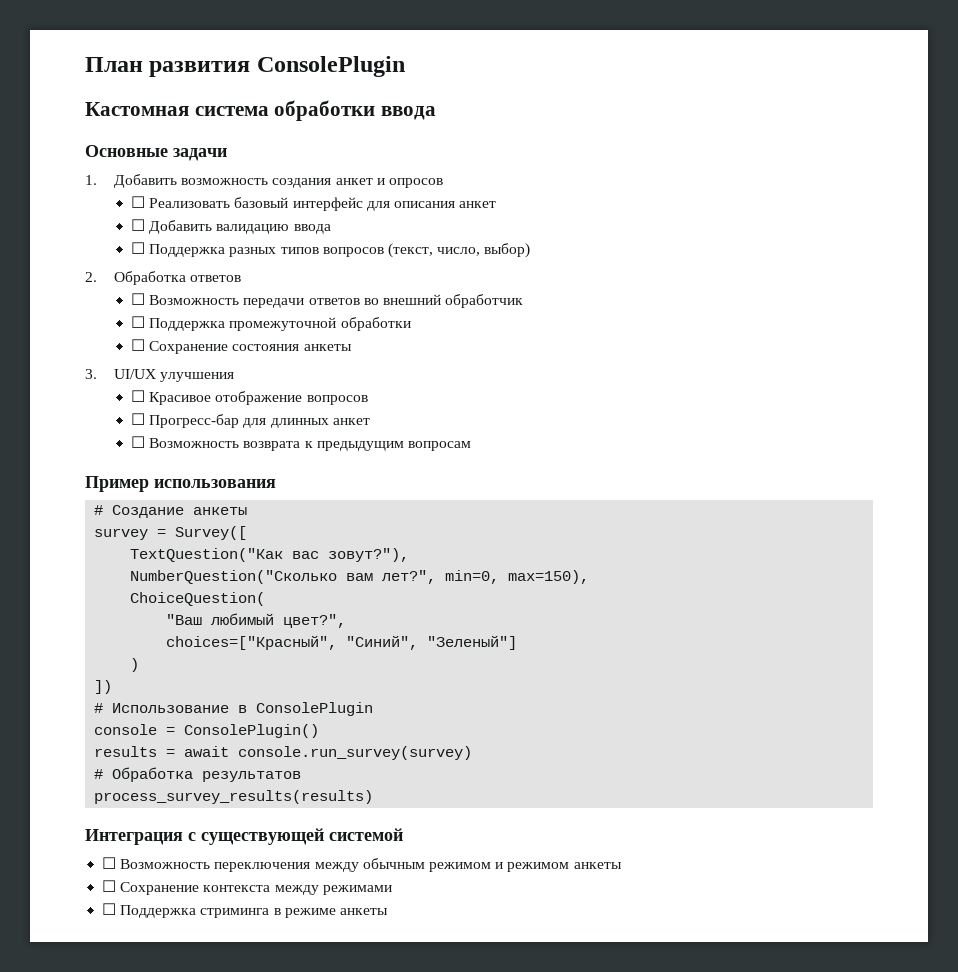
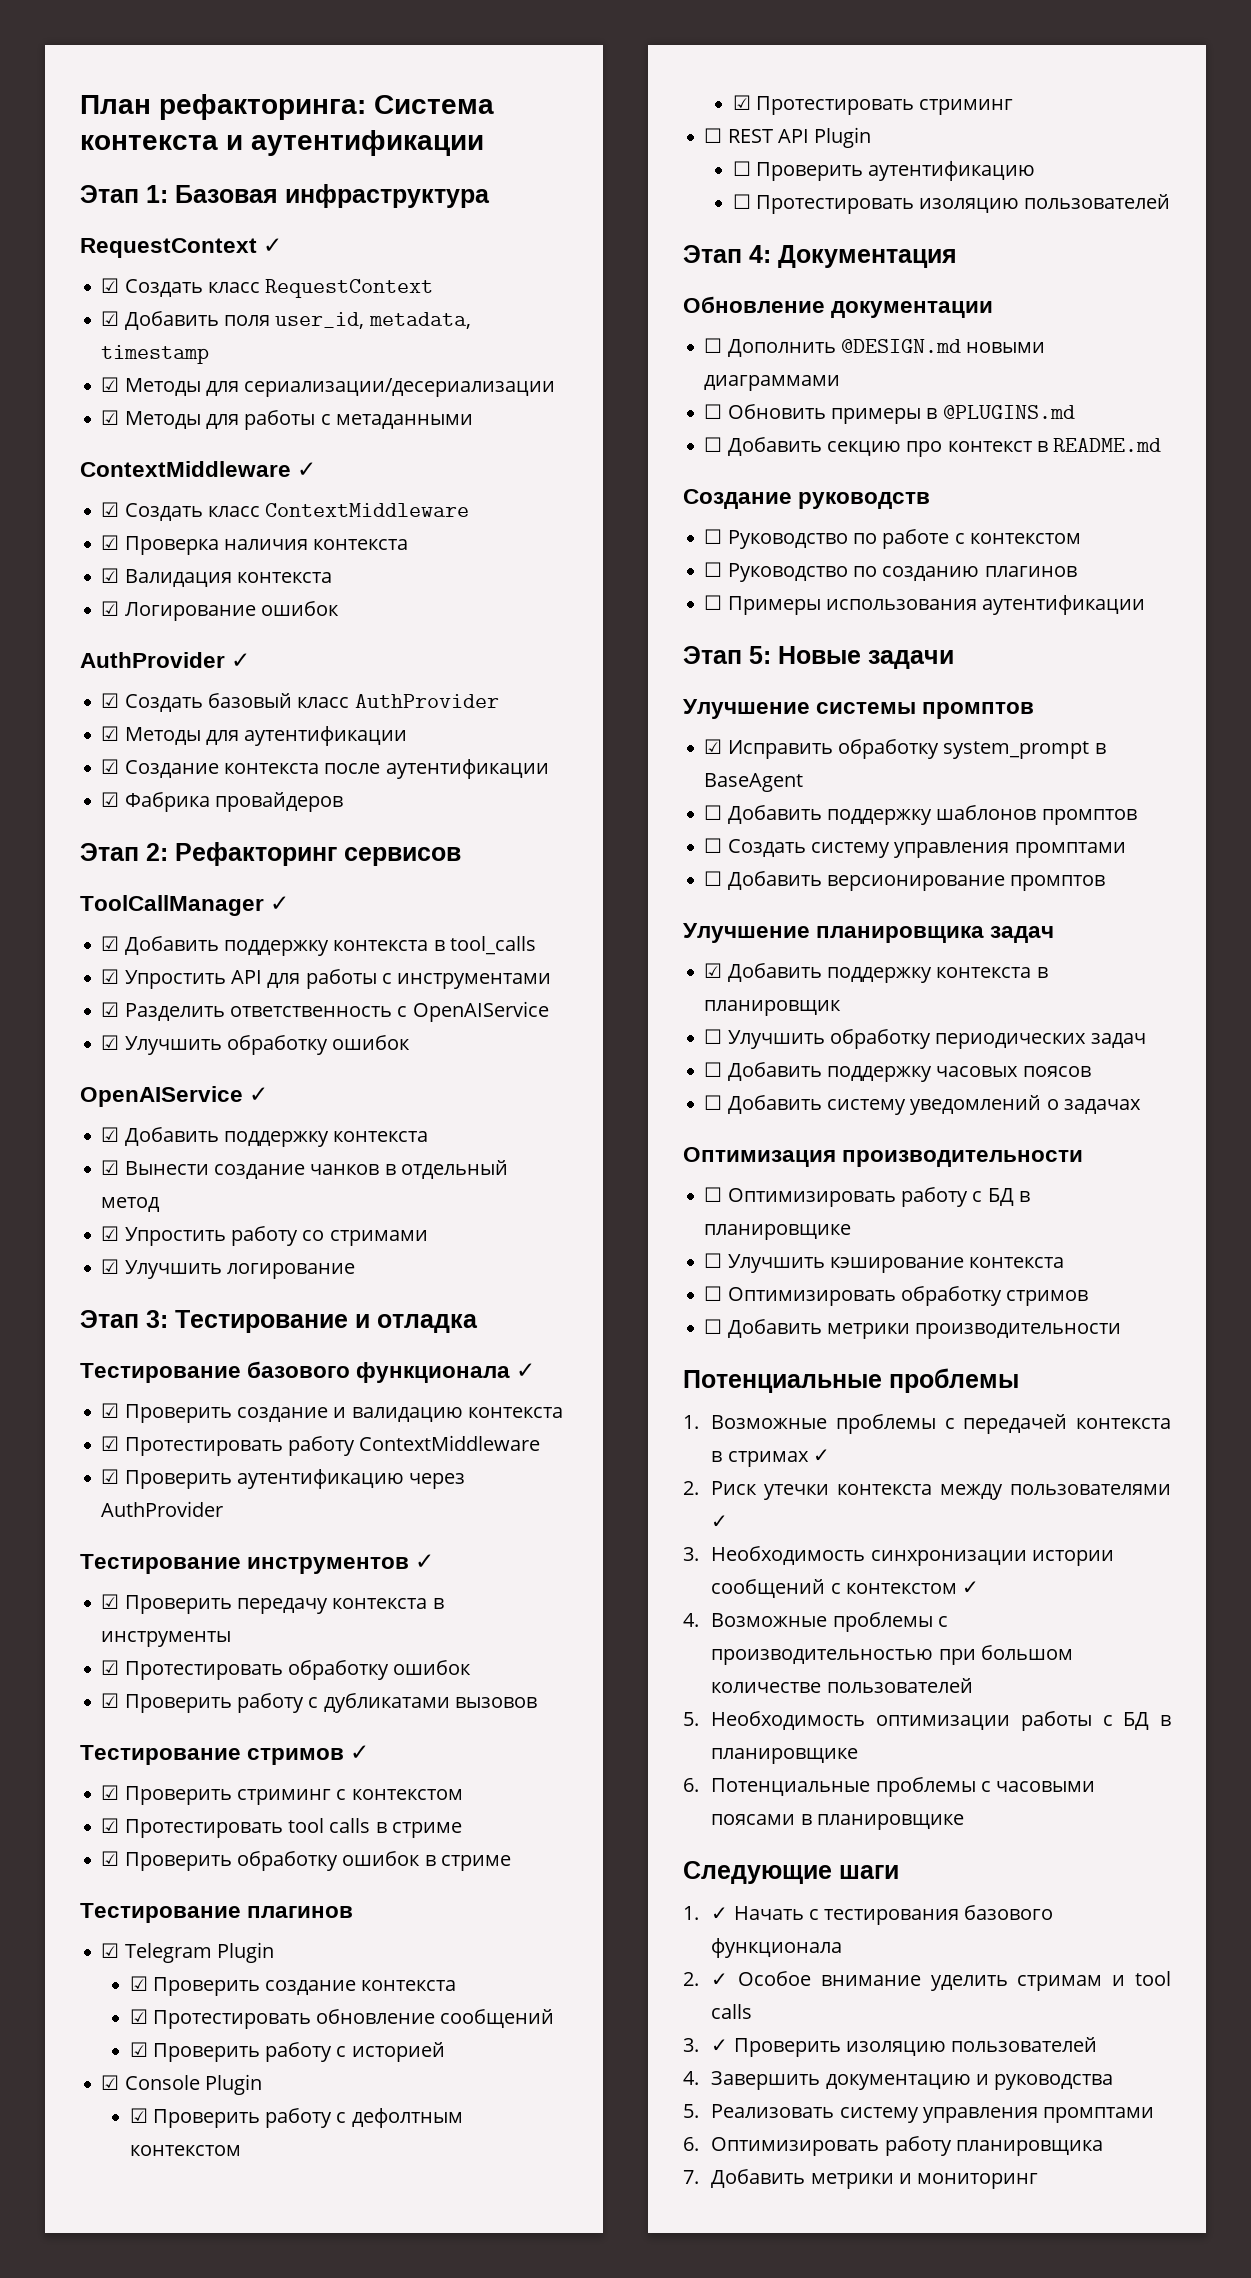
- План развития ConsolePlugin
- Кастомная система обработки ввода
- Основные задачи
- 1. Добавить возможность создания анкет и опросов
- ☐ Реализовать базовый интерфейс для описания анкет
- ☐ Добавить валидацию ввода
- ☐ Поддержка разных типов вопросов (текст, число, выбор)
- 2. Обработка ответов
- ☐ Возможность передачи ответов во внешний обработчик
- ☐ Поддержка промежуточной обработки
- ☐ Сохранение состояния анкеты
- 3. UI/UX улучшения
- ☐ Красивое отображение вопросов
- ☐ Прогресс-бар для длинных анкет
- ☐ Возможность возврата к предыдущим вопросам
- Пример использования
- # Создание анкеты
- survey = Survey([
- TextQuestion("Как вас зовут?"),
- NumberQuestion("Сколько вам лет?", min=0, max=150),
- ChoiceQuestion(
- "Ваш любимый цвет?",
- choices=["Красный", "Синий", "Зеленый"]
- )
- ])
- # Использование в ConsolePlugin
- console = ConsolePlugin()
- results = await console.run_survey(survey)
- # Обработка результатов
- process_survey_results(results)
- Интеграция с существующей системой
- ☐ Возможность переключения между обычным режимом и режимом анкеты
- ☐ Сохранение контекста между режимами
- ☐ Поддержка стриминга в режиме анкеты
+ План рефакторинга: Система контекста и аутентификации
+ Этап 1: Базовая инфраструктура
+ RequestContext ✓
+ ☑ Создать класс RequestContext
+ ☑ Добавить поля user_id, metadata, timestamp
+ ☑ Методы для сериализации/десериализации
+ ☑ Методы для работы с метаданными
+ ContextMiddleware ✓
+ ☑ Создать класс ContextMiddleware
+ ☑ Проверка наличия контекста
+ ☑ Валидация контекста
+ ☑ Логирование ошибок
+ AuthProvider ✓
+ ☑ Создать базовый класс AuthProvider
+ ☑ Методы для аутентификации
+ ☑ Создание контекста после аутентификации
+ ☑ Фабрика провайдеров
+ Этап 2: Рефакторинг сервисов
+ ToolCallManager ✓
+ ☑ Добавить поддержку контекста в tool_calls
+ ☑ Упростить API для работы с инструментами
+ ☑ Разделить ответственность с OpenAIService
+ ☑ Улучшить обработку ошибок
+ OpenAIService ✓
+ ☑ Добавить поддержку контекста
+ ☑ Вынести создание чанков в отдельный метод
+ ☑ Упростить работу со стримами
+ ☑ Улучшить логирование
+ Этап 3: Тестирование и отладка
+ Тестирование базового функционала ✓
+ ☑ Проверить создание и валидацию контекста
+ ☑ Протестировать работу ContextMiddleware
+ ☑ Проверить аутентификацию через AuthProvider
+ Тестирование инструментов ✓
+ ☑ Проверить передачу контекста в инструменты
+ ☑ Протестировать обработку ошибок
+ ☑ Проверить работу с дубликатами вызовов
+ Тестирование стримов ✓
+ ☑ Проверить стриминг с контекстом
+ ☑ Протестировать tool calls в стриме
+ ☑ Проверить обработку ошибок в стриме
+ Тестирование плагинов
+ ☑ Telegram Plugin
+ ☑ Проверить создание контекста
+ ☑ Протестировать обновление сообщений
+ ☑ Проверить работу с историей
+ ☑ Console Plugin
+ ☑ Проверить работу с дефолтным контекстом
+ ☑ Протестировать стриминг
+ ☐ REST API Plugin
+ ☐ Проверить аутентификацию
+ ☐ Протестировать изоляцию пользователей
+ Этап 4: Документация
+ Обновление документации
+ ☐ Дополнить @DESIGN.md новыми диаграммами
+ ☐ Обновить примеры в @PLUGINS.md
+ ☐ Добавить секцию про контекст в README.md
+ Создание руководств
+ ☐ Руководство по работе с контекстом
+ ☐ Руководство по созданию плагинов
+ ☐ Примеры использования аутентификации
+ Этап 5: Новые задачи
+ Улучшение системы промптов
+ ☑ Исправить обработку system_prompt в BaseAgent
+ ☐ Добавить поддержку шаблонов промптов
+ ☐ Создать систему управления промптами
+ ☐ Добавить версионирование промптов
+ Улучшение планировщика задач
+ ☑ Добавить поддержку контекста в планировщик
+ ☐ Улучшить обработку периодических задач
+ ☐ Добавить поддержку часовых поясов
+ ☐ Добавить систему уведомлений о задачах
+ Оптимизация производительности
+ ☐ Оптимизировать работу с БД в планировщике
+ ☐ Улучшить кэширование контекста
+ ☐ Оптимизировать обработку стримов
+ ☐ Добавить метрики производительности
+ Потенциальные проблемы
+ 1. Возможные проблемы с передачей контекста в стримах ✓
+ 2. Риск утечки контекста между пользователями ✓
+ 3. Необходимость синхронизации истории сообщений с контекстом ✓
+ 4. Возможные проблемы с производительностью при большом количестве пользователей
+ 5. Необходимость оптимизации работы с БД в планировщике
+ 6. Потенциальные проблемы с часовыми поясами в планировщике
+ Следующие шаги
+ 1. ✓ Начать с тестирования базового функционала
+ 2. ✓ Особое внимание уделить стримам и tool calls
+ 3. ✓ Проверить изоляцию пользователей
+ 4. Завершить документацию и руководства
+ 5. Реализовать систему управления промптами
+ 6. Оптимизировать работу планировщика
+ 7. Добавить метрики и мониторинг

